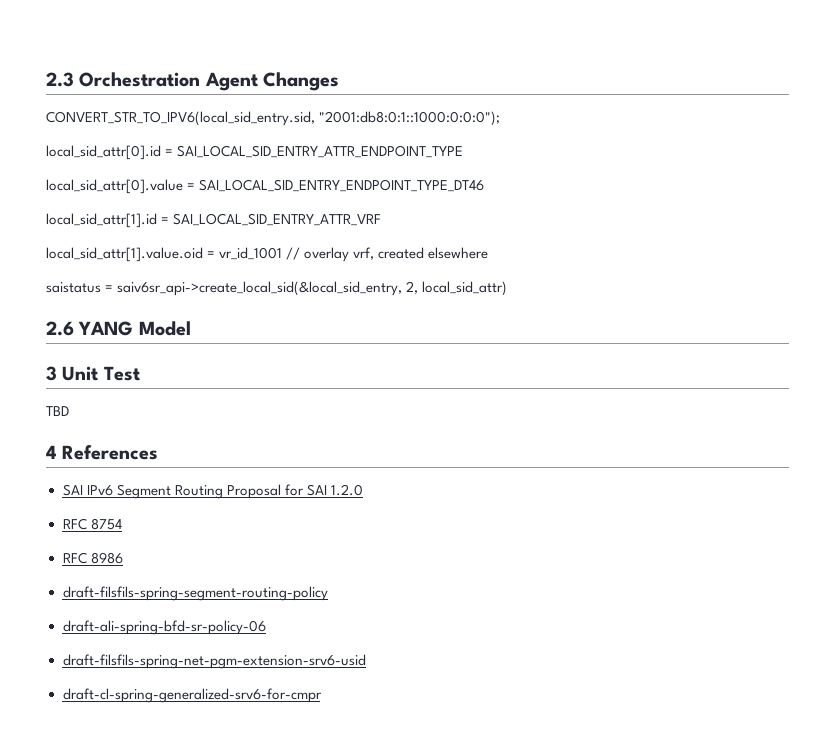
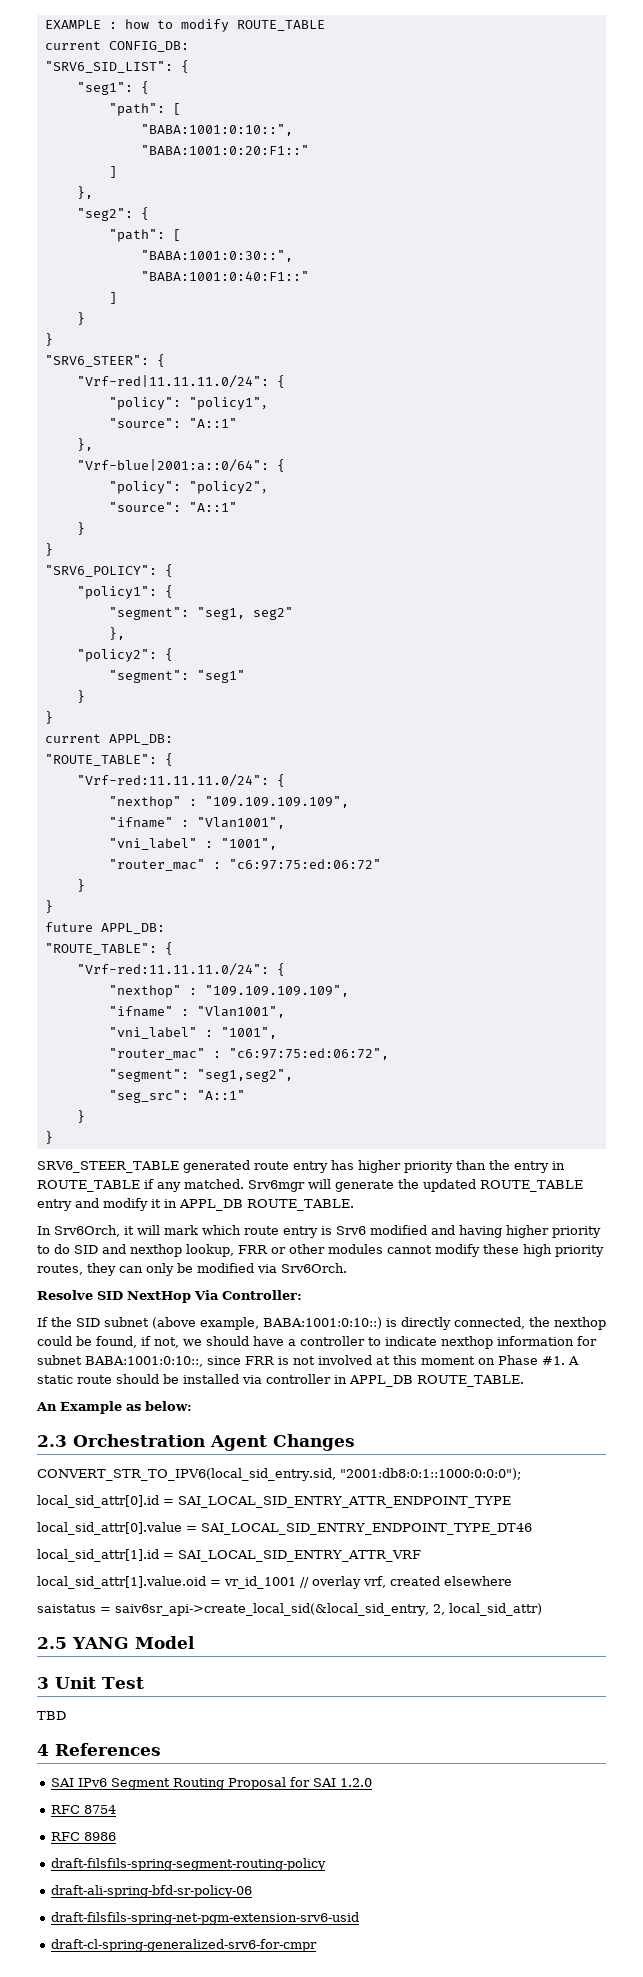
+ EXAMPLE : how to modify ROUTE_TABLE
+ current CONFIG_DB:
+ "SRV6_SID_LIST": {
+ "seg1": {
+ "path": [
+ "BABA:1001:0:10::",
+ "BABA:1001:0:20:F1::"
+ ]
+ },
+ "seg2": {
+ "path": [
+ "BABA:1001:0:30::",
+ "BABA:1001:0:40:F1::"
+ ]
+ }
+ }
+ "SRV6_STEER": {
+ "Vrf-red|11.11.11.0/24": {
+ "policy": "policy1"，
+ "source": "A::1"
+ },
+ "Vrf-blue|2001:a::0/64": {
+ "policy": "policy2"，
+ "source": "A::1"
+ }
+ }
+ "SRV6_POLICY": {
+ "policy1": {
+ "segment": "seg1, seg2"
+ },
+ "policy2": {
+ "segment": "seg1"
+ }
+ }
+ current APPL_DB:
+ "ROUTE_TABLE": {
+ "Vrf-red:11.11.11.0/24": {
+ "nexthop" : "109.109.109.109",
+ "ifname" : "Vlan1001",
+ "vni_label" : "1001",
+ "router_mac" : "c6:97:75:ed:06:72"
+ }
+ }
+ future APPL_DB:
+ "ROUTE_TABLE": {
+ "Vrf-red:11.11.11.0/24": {
+ "nexthop" : "109.109.109.109",
+ "ifname" : "Vlan1001",
+ "vni_label" : "1001",
+ "router_mac" : "c6:97:75:ed:06:72",
+ "segment": "seg1,seg2",
+ "seg_src": "A::1"
+ }
+ }
+ SRV6_STEER_TABLE generated route entry has higher priority than the entry in ROUTE_TABLE if any matched. Srv6mgr will generate the updated ROUTE_TABLE entry and modify it in APPL_DB ROUTE_TABLE.
+ In Srv6Orch, it will mark which route entry is Srv6 modified and having higher priority to do SID and nexthop lookup, FRR or other modules cannot modify these high priority routes, they can only be modified via Srv6Orch.
+ Resolve SID NextHop Via Controller:
+ If the SID subnet (above example, BABA:1001:0:10::) is directly connected, the nexthop could be found, if not, we should have a controller to indicate nexthop information for subnet BABA:1001:0:10::, since FRR is not involved at this moment on Phase #1. A static route should be installed via controller in APPL_DB ROUTE_TABLE.
+ An Example as below:
- 2.6 YANG Model
+ 2.5 YANG Model

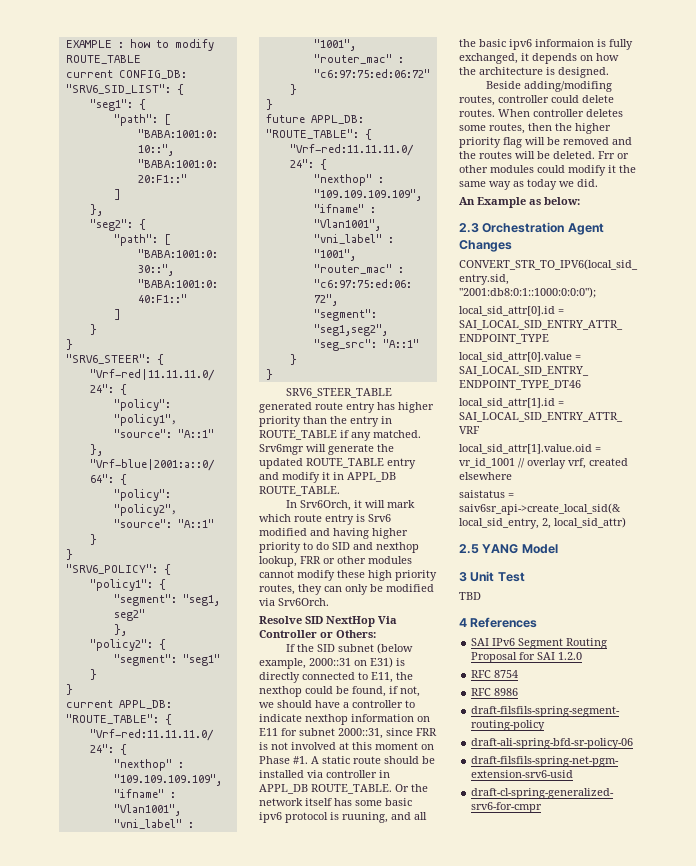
- Resolve SID NextHop Via Controller:
+ Resolve SID NextHop Via Controller or Others:
- If the SID subnet (above example, BABA:1001:0:10::) is directly connected, the nexthop could be found, if not, we should have a controller to indicate nexthop information for subnet BABA:1001:0:10::, since FRR is not involved at this moment on Phase #1.
+ If the SID subnet (below example, 2000::31 on E31) is directly connected to E11, the nexthop could be found, if not, we should have a controller to indicate nexthop information on E11 for subnet 2000::31, since FRR is not involved at this moment on Phase #1.
+ Or the network itself has some basic ipv6 protocol is ruuning, and all the basic ipv6 informaion is fully exchanged, it depends on how the architecture is designed.
+ Beside adding/modifing routes, controller could delete routes. When controller deletes some routes, then the higher priority flag will be removed and the routes will be deleted. Frr or other modules could modify it the same way as today we did.

